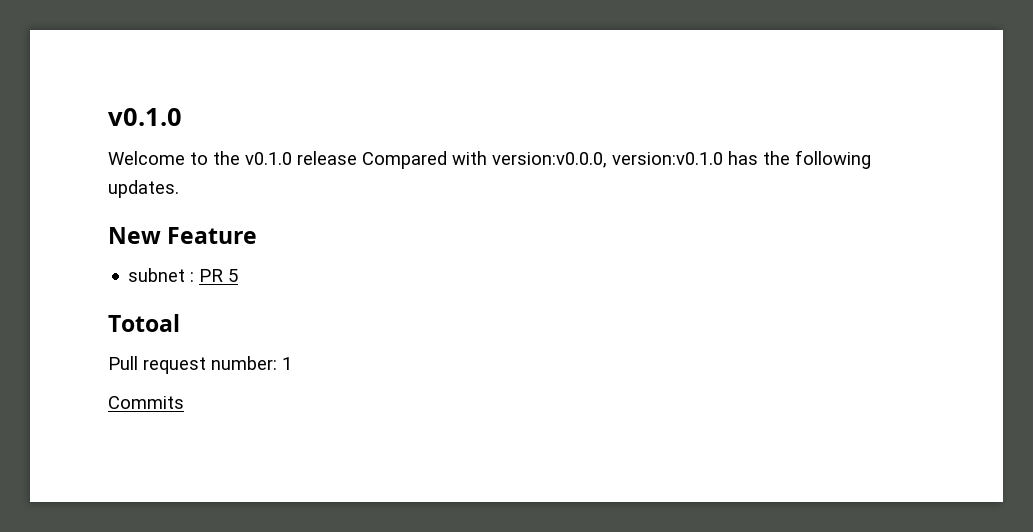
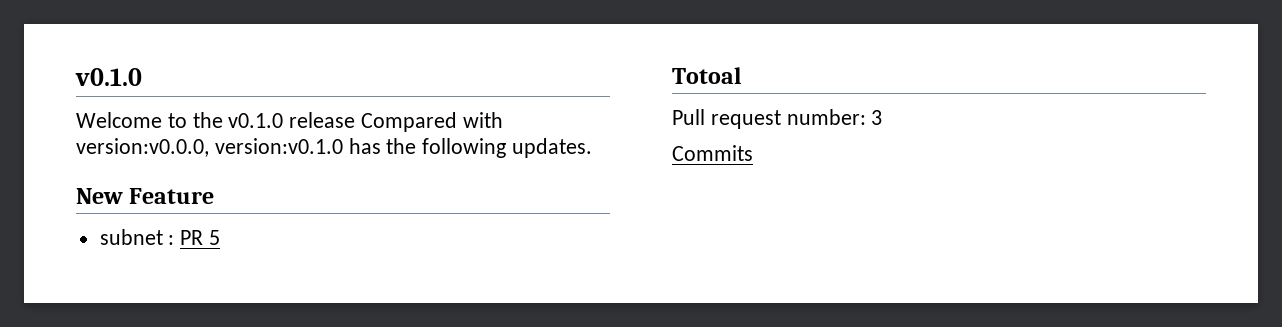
- Pull request number: 1
+ Pull request number: 3

